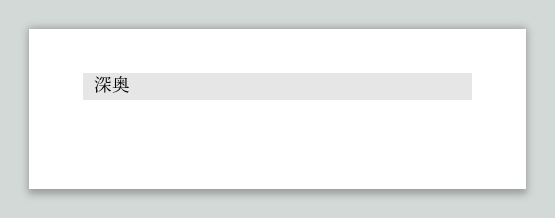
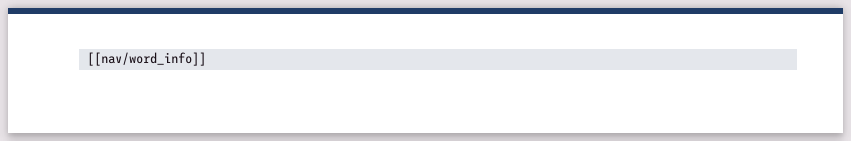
- 深奥
+ [[nav/word_info]]

